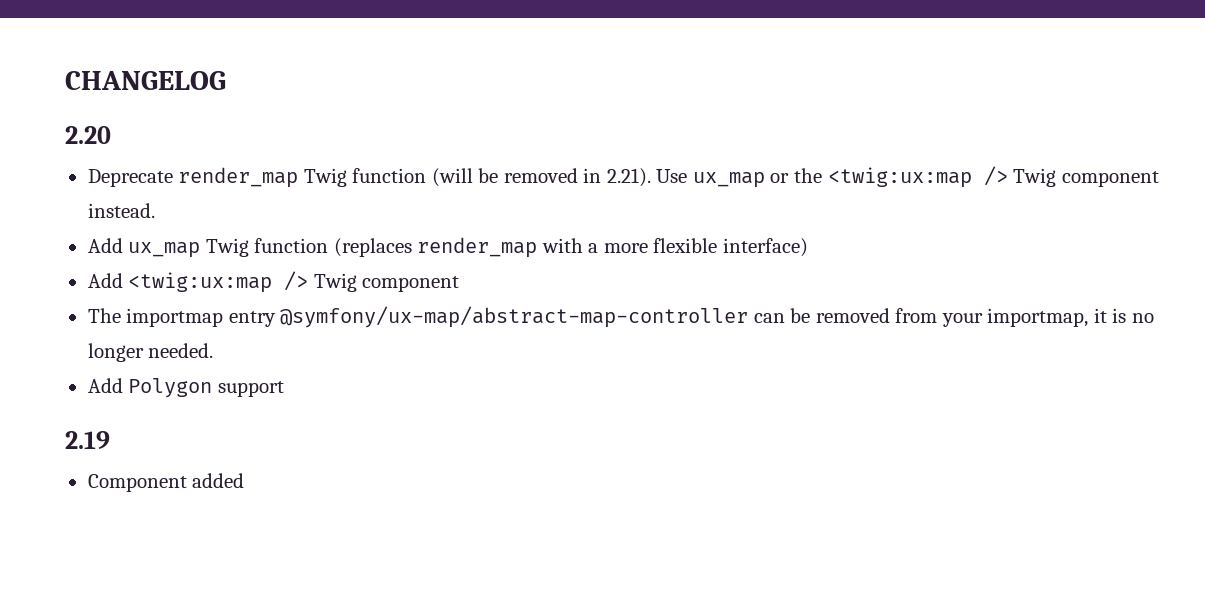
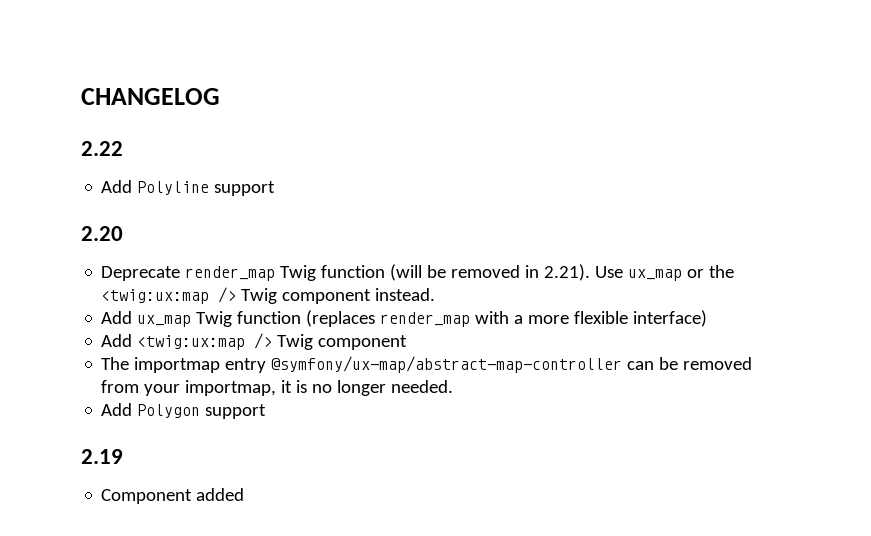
+ 2.22
+ Add Polyline support

